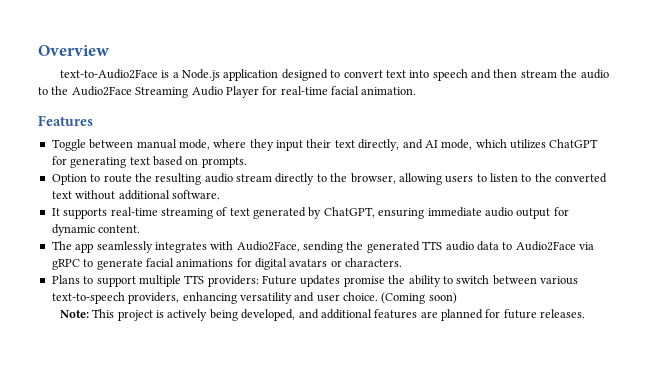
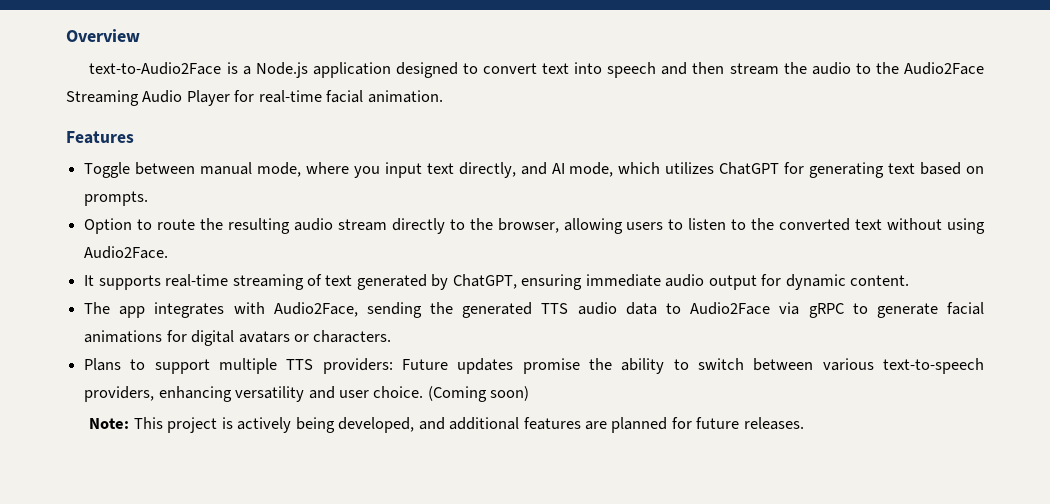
- Toggle between manual mode, where they input their text directly, and AI mode, which utilizes ChatGPT for generating text based on prompts.
+ Toggle between manual mode, where you input text directly, and AI mode, which utilizes ChatGPT for generating text based on prompts.
- Option to route the resulting audio stream directly to the browser, allowing users to listen to the converted text without additional software.
+ Option to route the resulting audio stream directly to the browser, allowing users to listen to the converted text without using Audio2Face.
- The app seamlessly integrates with Audio2Face, sending the generated TTS audio data to Audio2Face via gRPC to generate facial animations for digital avatars or characters.
+ The app integrates with Audio2Face, sending the generated TTS audio data to Audio2Face via gRPC to generate facial animations for digital avatars or characters.

